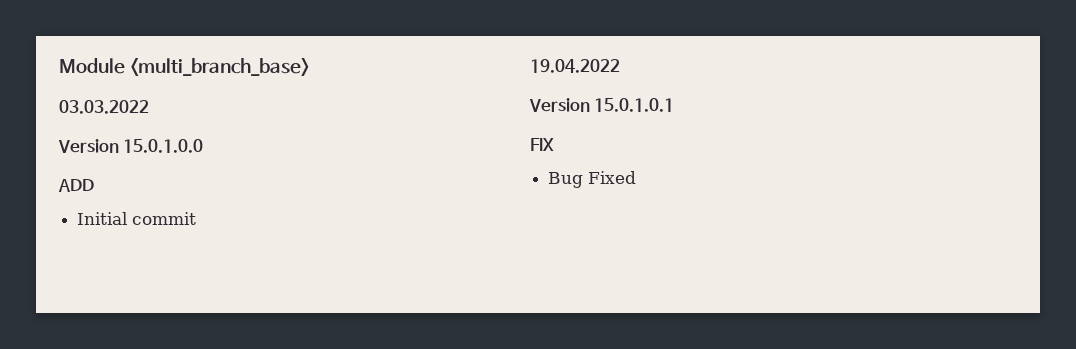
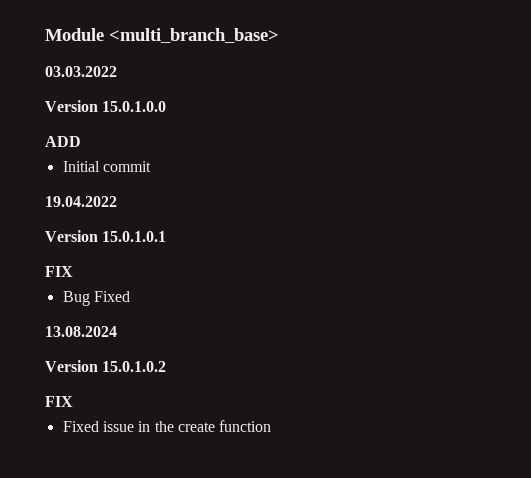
+ 13.08.2024
+ Version 15.0.1.0.2
+ FIX
+ Fixed issue in the create function

